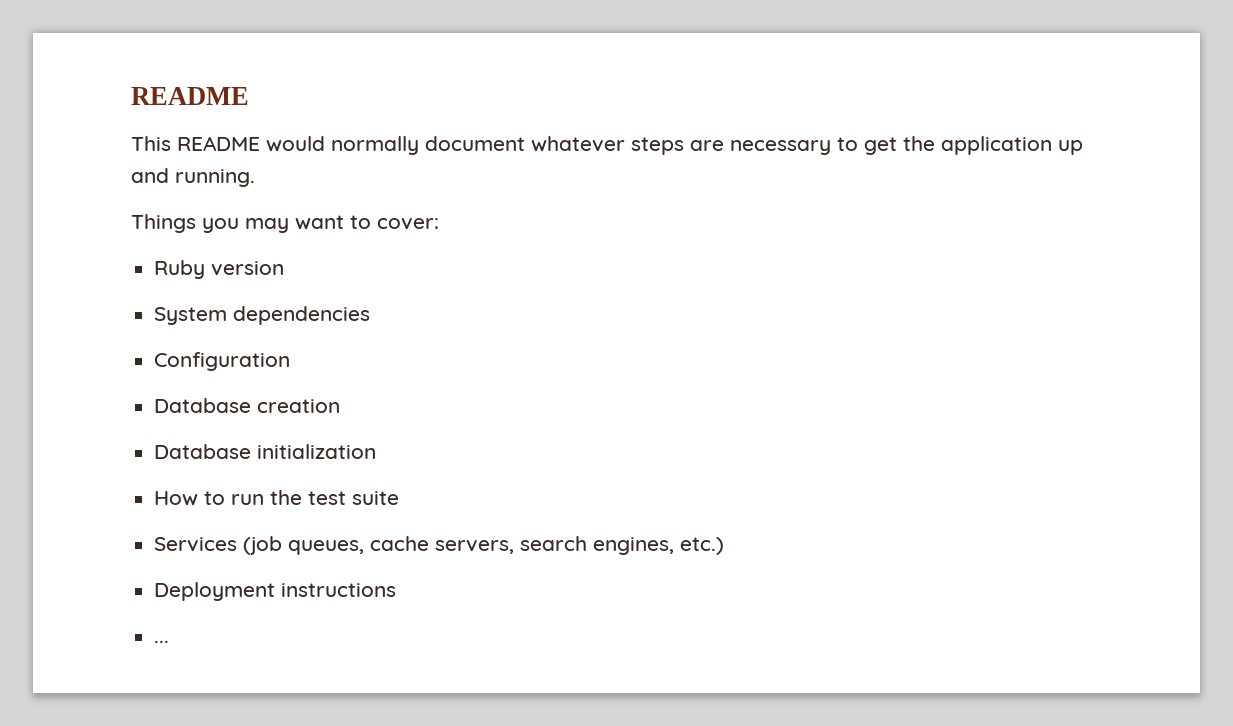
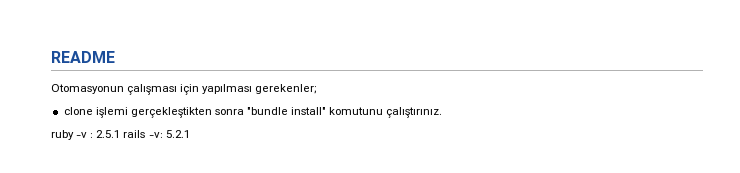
- This README would normally document whatever steps are necessary to get the application up and running.
- Things you may want to cover:
- Ruby version
- System dependencies
- Configuration
- Database creation
- Database initialization
- How to run the test suite
- Services (job queues, cache servers, search engines, etc.)
- Deployment instructions
- ...
+ Otomasyonun çalışması için yapılması gerekenler;
+ clone işlemi gerçekleştikten sonra "bundle install" komutunu çalıştırınız.
+ ruby -v : 2.5.1 rails -v: 5.2.1

